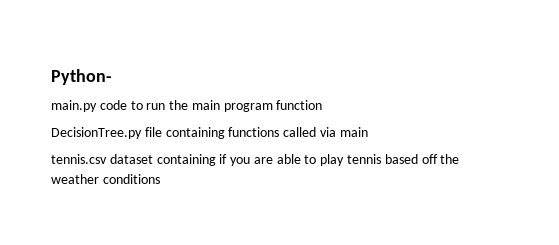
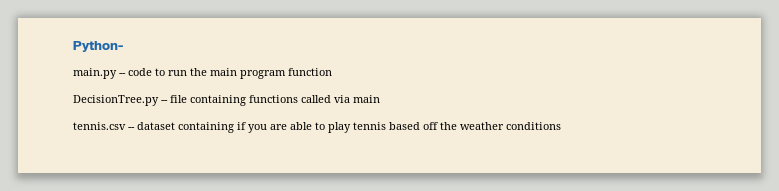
- main.py code to run the main program function
+ main.py -- code to run the main program function
- DecisionTree.py file containing functions called via main
+ DecisionTree.py -- file containing functions called via main
- tennis.csv dataset containing if you are able to play tennis based off the weather conditions
+ tennis.csv -- dataset containing if you are able to play tennis based off the weather conditions

